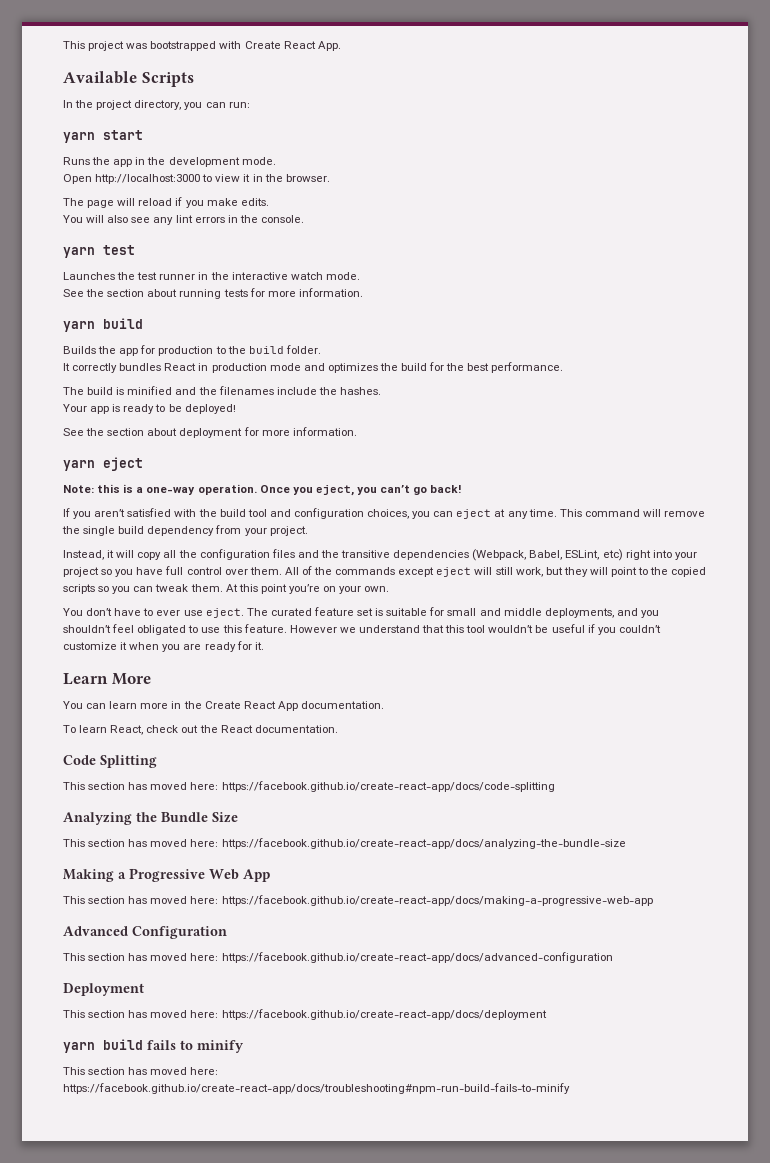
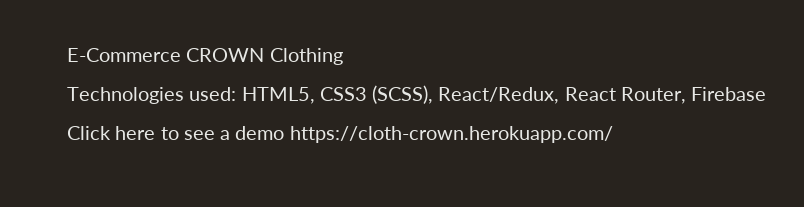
- This project was bootstrapped with Create React App.
- Available Scripts
- In the project directory, you can run:
- yarn start
- Runs the app in the development mode.
- Open http://localhost:3000 to view it in the browser.
- The page will reload if you make edits.
- You will also see any lint errors in the console.
- yarn test
- Launches the test runner in the interactive watch mode.
- See the section about running tests for more information.
- yarn build
- Builds the app for production to the build folder.
- It correctly bundles React in production mode and optimizes the build for the best performance.
- The build is minified and the filenames include the hashes.
- Your app is ready to be deployed!
- See the section about deployment for more information.
- yarn eject
- Note: this is a one-way operation. Once you eject, you can’t go back!
- If you aren’t satisfied with the build tool and configuration choices, you can eject at any time. This command will remove the single build dependency from your project.
- Instead, it will copy all the configuration files and the transitive dependencies (Webpack, Babel, ESLint, etc) right into your project so you have full control over them. All of the commands except eject will still work, but they will point to the copied scripts so you can tweak them. At this point you’re on your own.
- You don’t have to ever use eject. The curated feature set is suitable for small and middle deployments, and you shouldn’t feel obligated to use this feature. However we understand that this tool wouldn’t be useful if you couldn’t customize it when you are ready for it.
- Learn More
- You can learn more in the Create React App documentation.
- To learn React, check out the React documentation.
- Code Splitting
- This section has moved here: https://facebook.github.io/create-react-app/docs/code-splitting
- Analyzing the Bundle Size
- This section has moved here: https://facebook.github.io/create-react-app/docs/analyzing-the-bundle-size
- Making a Progressive Web App
- This section has moved here: https://facebook.github.io/create-react-app/docs/making-a-progressive-web-app
- Advanced Configuration
- This section has moved here: https://facebook.github.io/create-react-app/docs/advanced-configuration
- Deployment
- This section has moved here: https://facebook.github.io/create-react-app/docs/deployment
- yarn build fails to minify
- This section has moved here: https://facebook.github.io/create-react-app/docs/troubleshooting#npm-run-build-fails-to-minify
+ E-Commerce CROWN Clothing
+ Technologies used: HTML5, CSS3 (SCSS), React/Redux, React Router, Firebase
+ Click here to see a demo https://cloth-crown.herokuapp.com/

